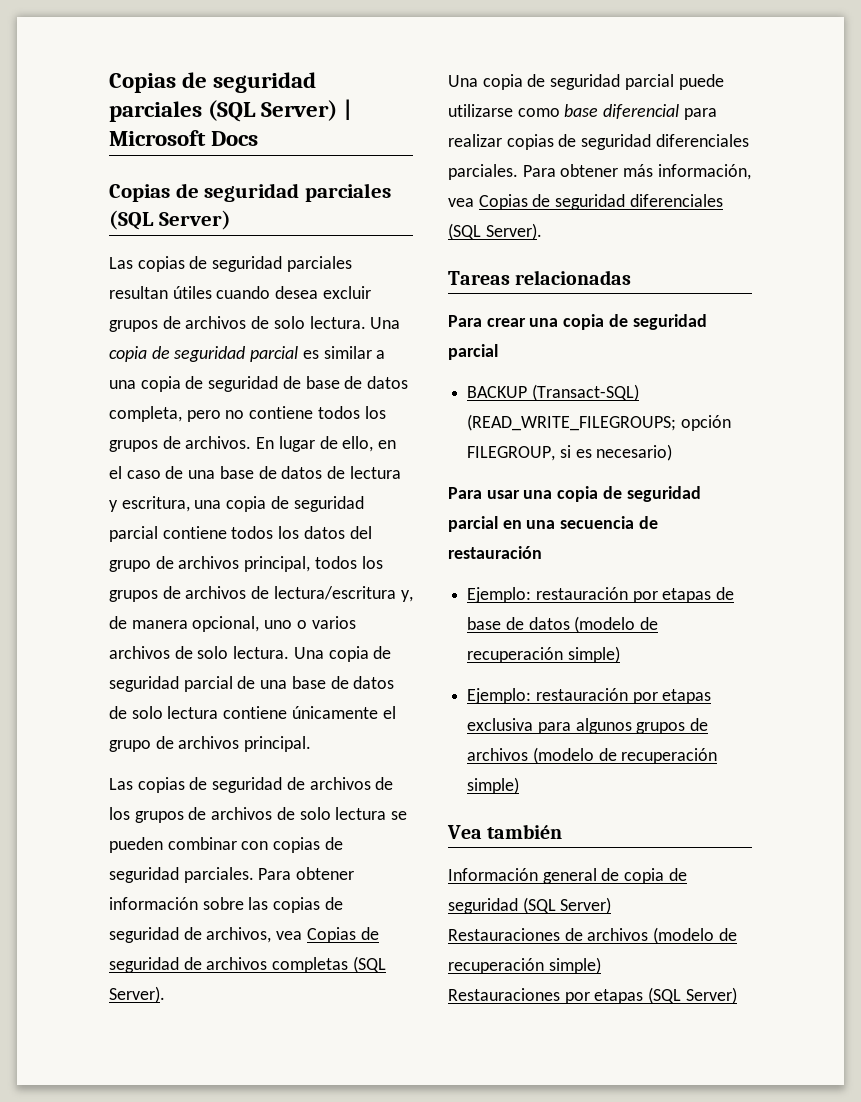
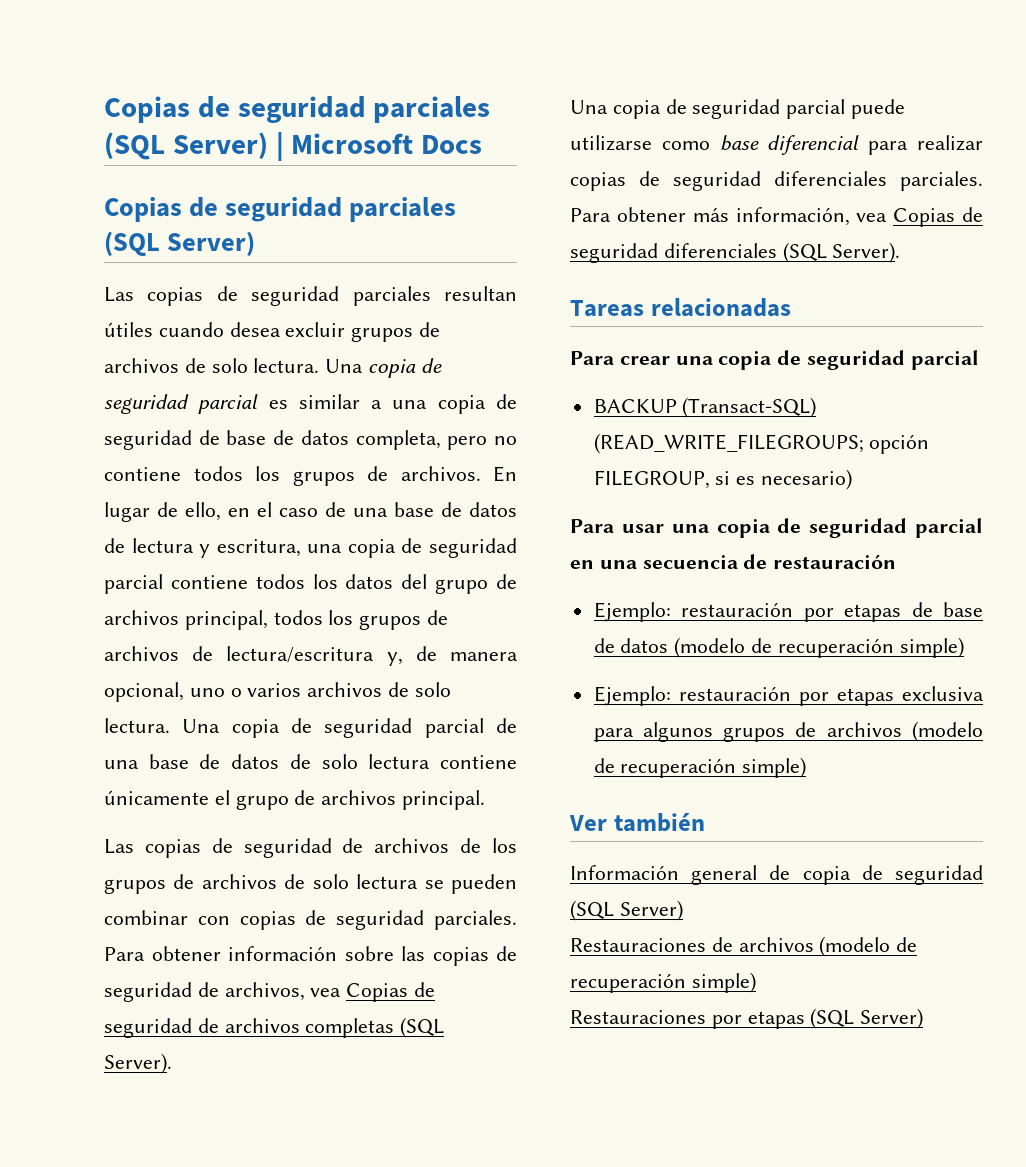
- Vea también
+ Ver también

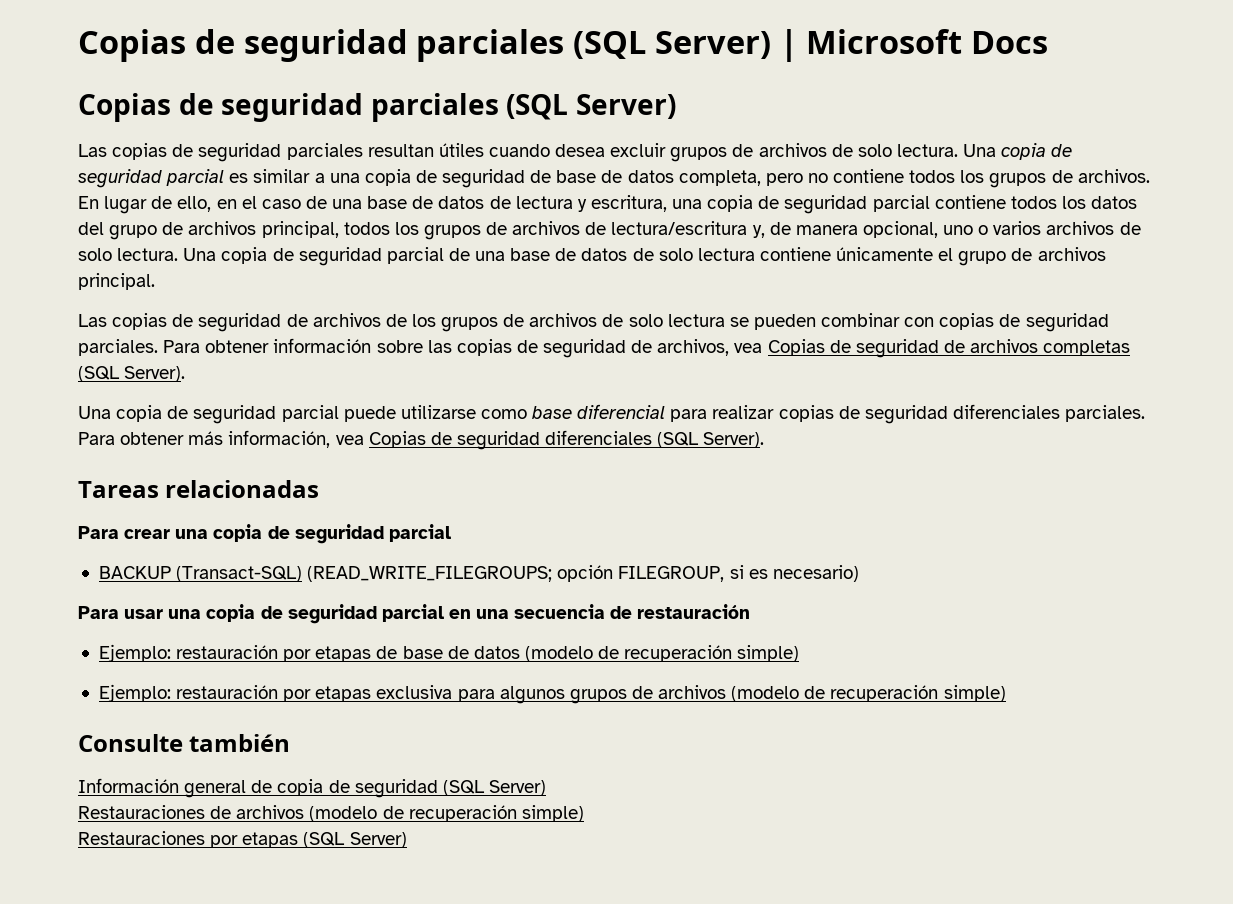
- Ver también
+ Consulte también

